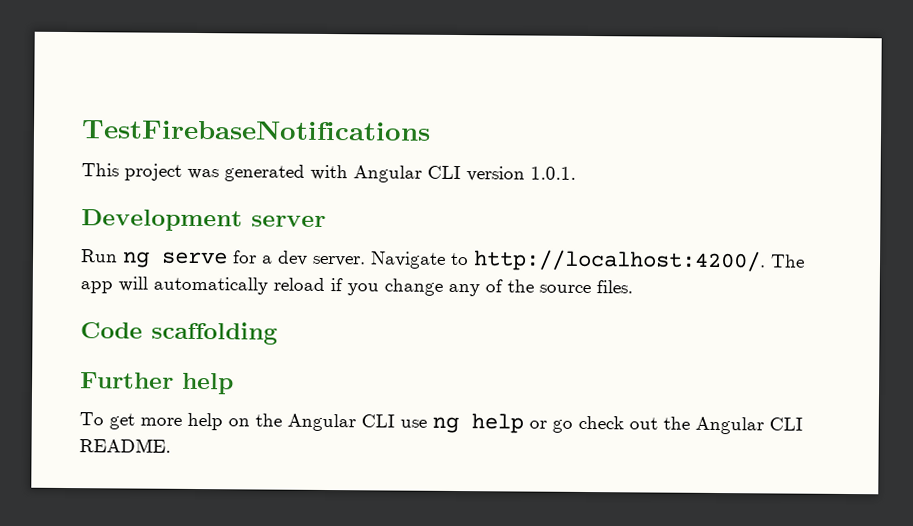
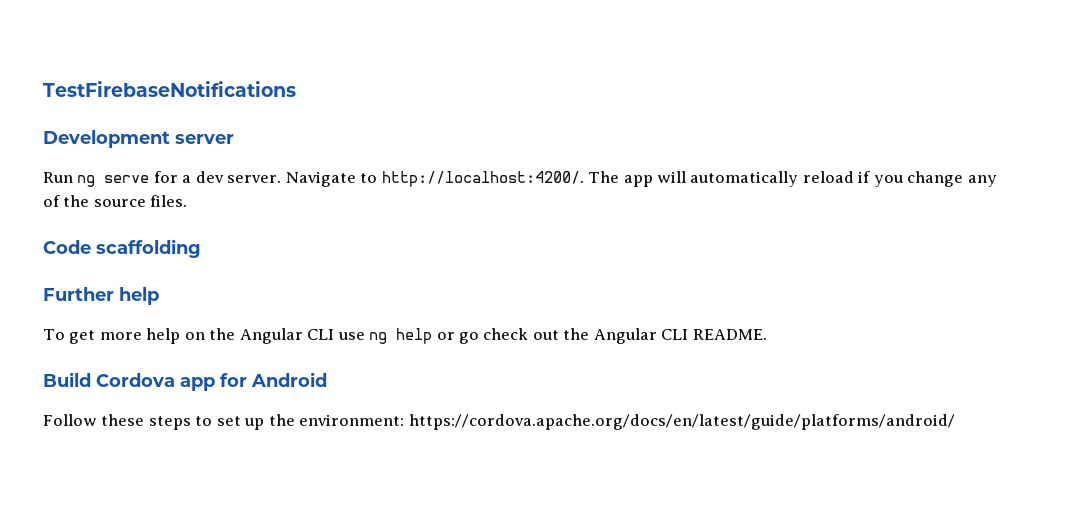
- This project was generated with Angular CLI version 1.0.1.
+ Build Cordova app for Android
+ Follow these steps to set up the environment: https://cordova.apache.org/docs/en/latest/guide/platforms/android/

